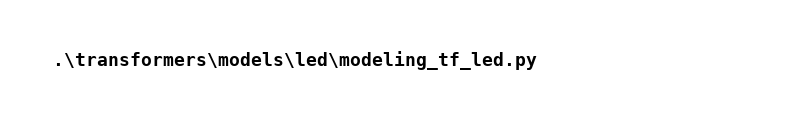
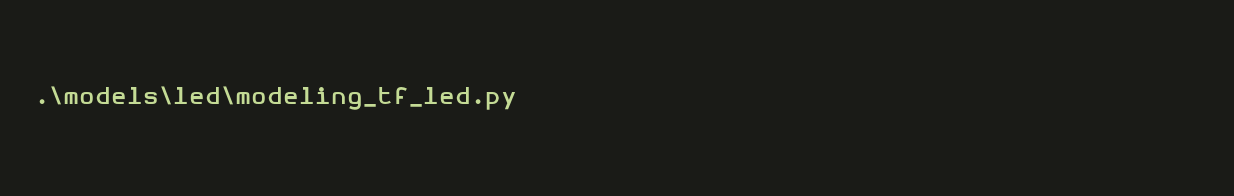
- .\transformers\models\led\modeling_tf_led.py
+ .\models\led\modeling_tf_led.py

